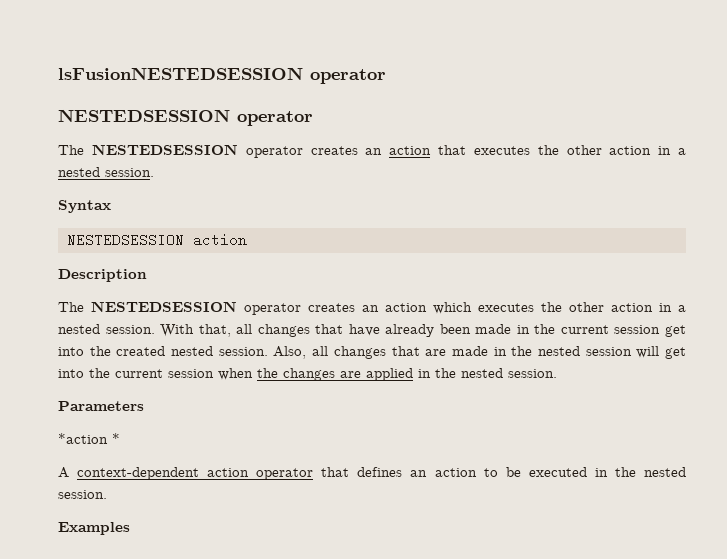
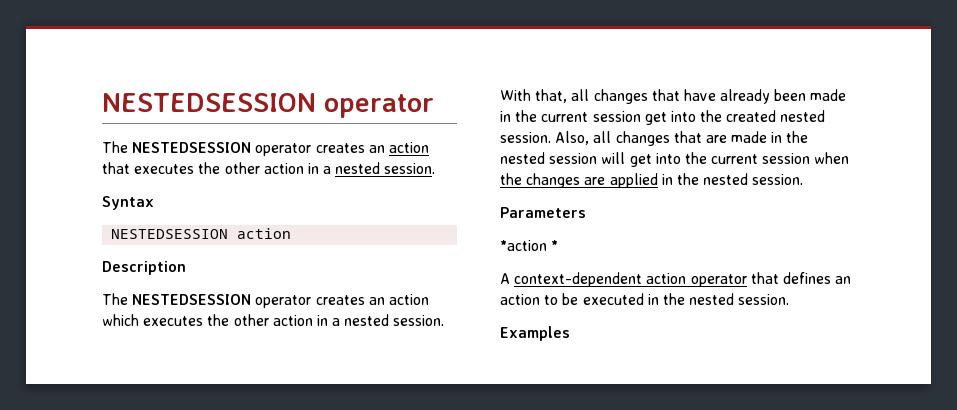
- lsFusionNESTEDSESSION operator

